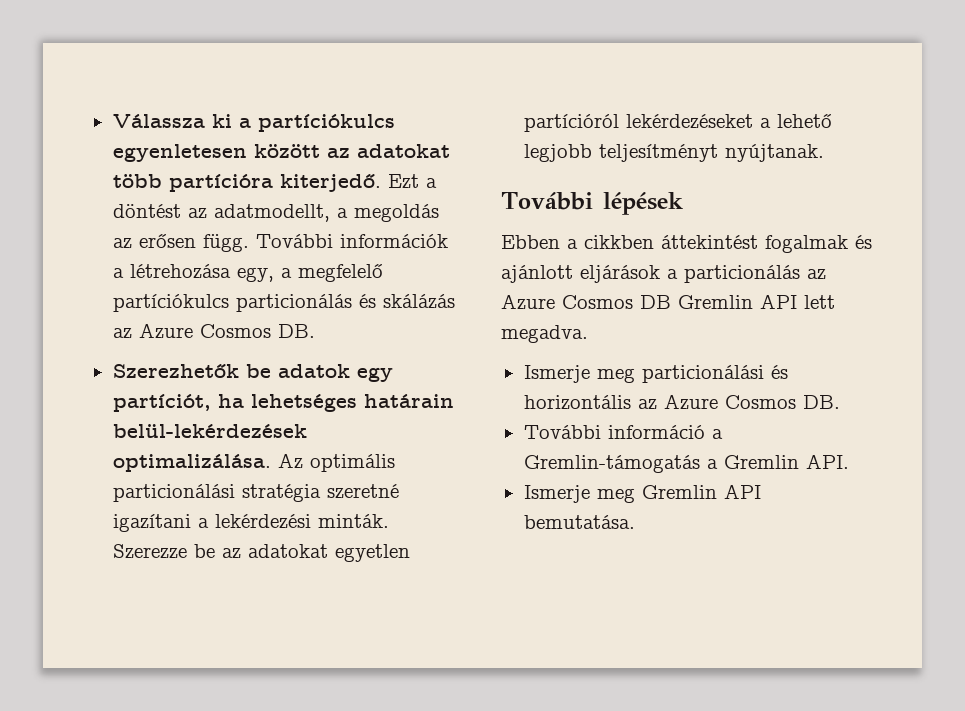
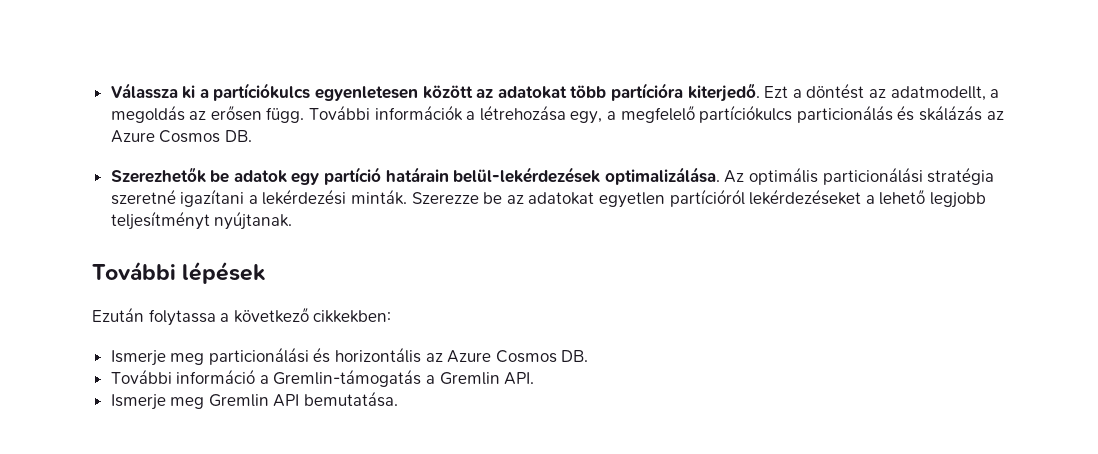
- Szerezhetők be adatok egy partíciót, ha lehetséges határain belül-lekérdezések optimalizálása.
+ Szerezhetők be adatok egy partíció határain belül-lekérdezések optimalizálása.
- Ebben a cikkben áttekintést fogalmak és ajánlott eljárások a particionálás az Azure Cosmos DB Gremlin API lett megadva.
+ Ezután folytassa a következő cikkekben:

